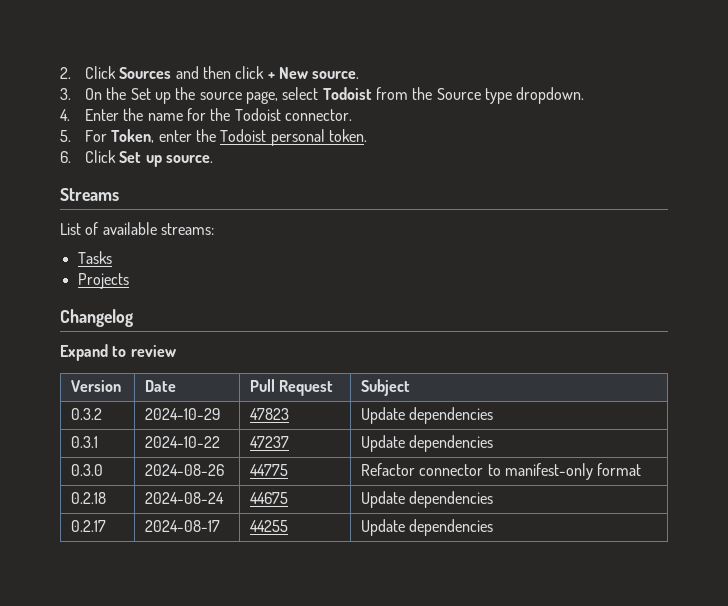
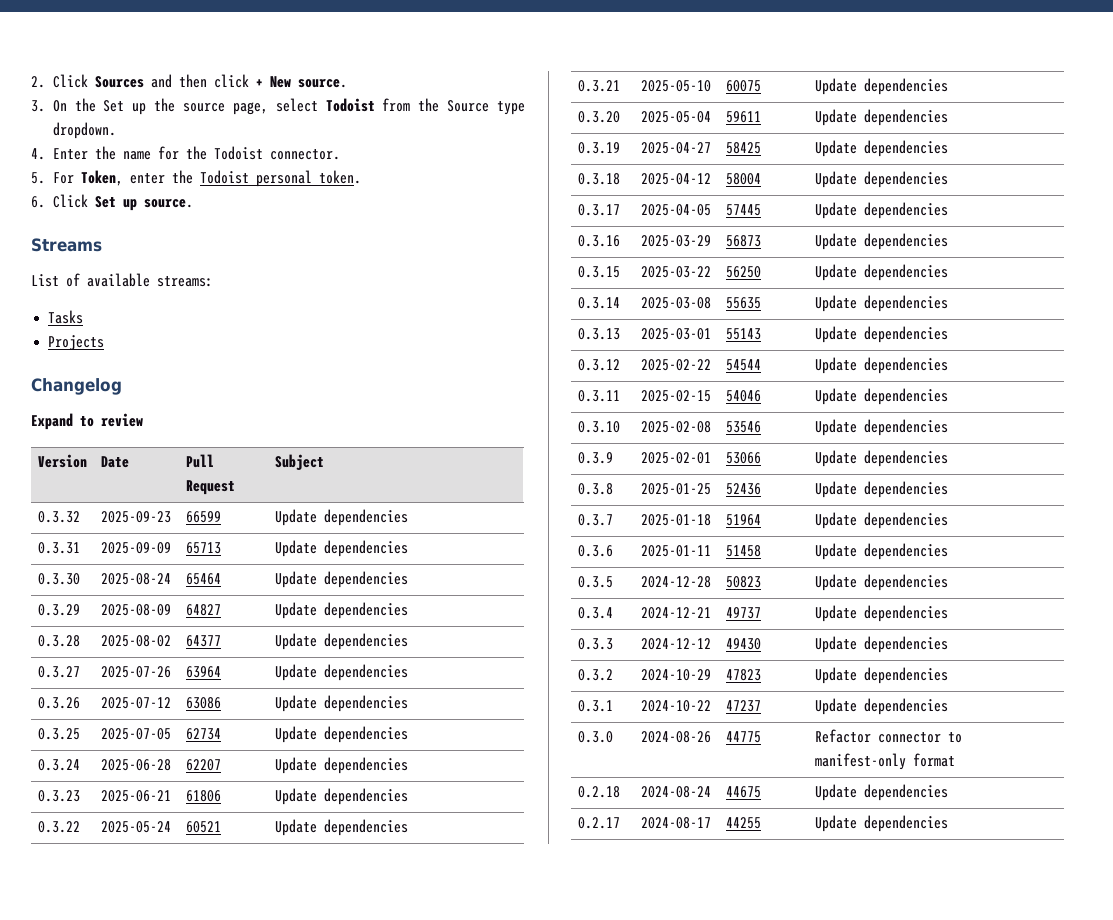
+ 0.3.32 | 2025-09-23 | 66599 | Update dependencies
+ 0.3.31 | 2025-09-09 | 65713 | Update dependencies
+ 0.3.30 | 2025-08-24 | 65464 | Update dependencies
+ 0.3.29 | 2025-08-09 | 64827 | Update dependencies
+ 0.3.28 | 2025-08-02 | 64377 | Update dependencies
+ 0.3.27 | 2025-07-26 | 63964 | Update dependencies
+ 0.3.26 | 2025-07-12 | 63086 | Update dependencies
+ 0.3.25 | 2025-07-05 | 62734 | Update dependencies
+ 0.3.24 | 2025-06-28 | 62207 | Update dependencies
+ 0.3.23 | 2025-06-21 | 61806 | Update dependencies
+ 0.3.22 | 2025-05-24 | 60521 | Update dependencies
+ 0.3.21 | 2025-05-10 | 60075 | Update dependencies
+ 0.3.20 | 2025-05-04 | 59611 | Update dependencies
+ 0.3.19 | 2025-04-27 | 58425 | Update dependencies
+ 0.3.18 | 2025-04-12 | 58004 | Update dependencies
+ 0.3.17 | 2025-04-05 | 57445 | Update dependencies
+ 0.3.16 | 2025-03-29 | 56873 | Update dependencies
+ 0.3.15 | 2025-03-22 | 56250 | Update dependencies
+ 0.3.14 | 2025-03-08 | 55635 | Update dependencies
+ 0.3.13 | 2025-03-01 | 55143 | Update dependencies
+ 0.3.12 | 2025-02-22 | 54544 | Update dependencies
+ 0.3.11 | 2025-02-15 | 54046 | Update dependencies
+ 0.3.10 | 2025-02-08 | 53546 | Update dependencies
+ 0.3.9 | 2025-02-01 | 53066 | Update dependencies
+ 0.3.8 | 2025-01-25 | 52436 | Update dependencies
+ 0.3.7 | 2025-01-18 | 51964 | Update dependencies
+ 0.3.6 | 2025-01-11 | 51458 | Update dependencies
+ 0.3.5 | 2024-12-28 | 50823 | Update dependencies
+ 0.3.4 | 2024-12-21 | 49737 | Update dependencies
+ 0.3.3 | 2024-12-12 | 49430 | Update dependencies

